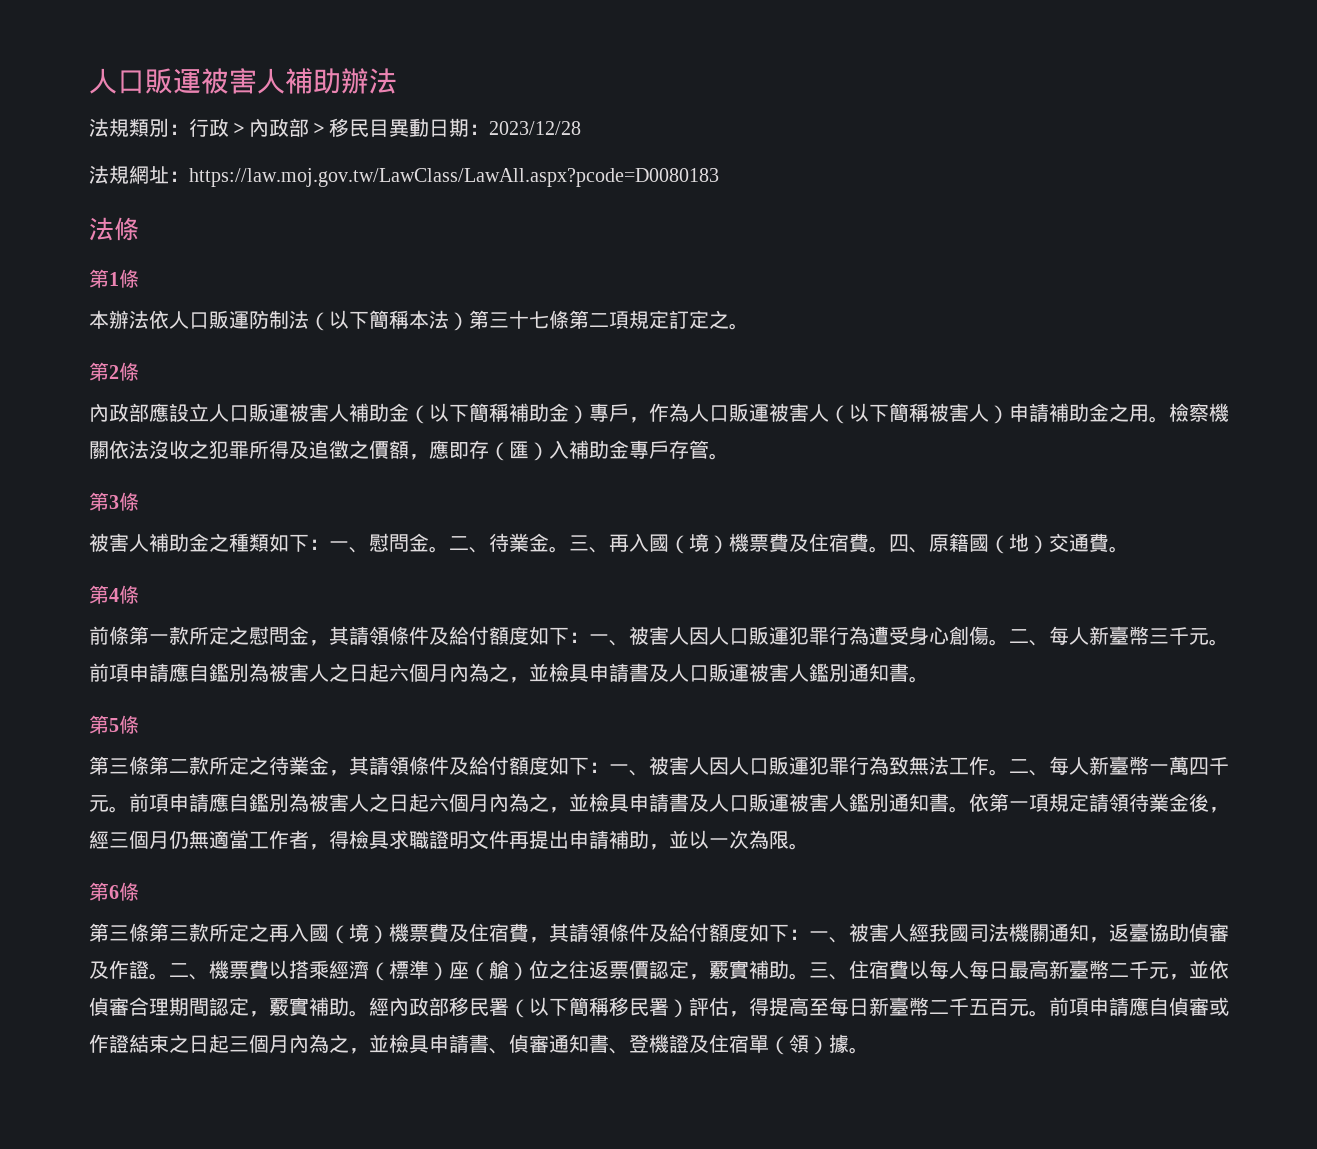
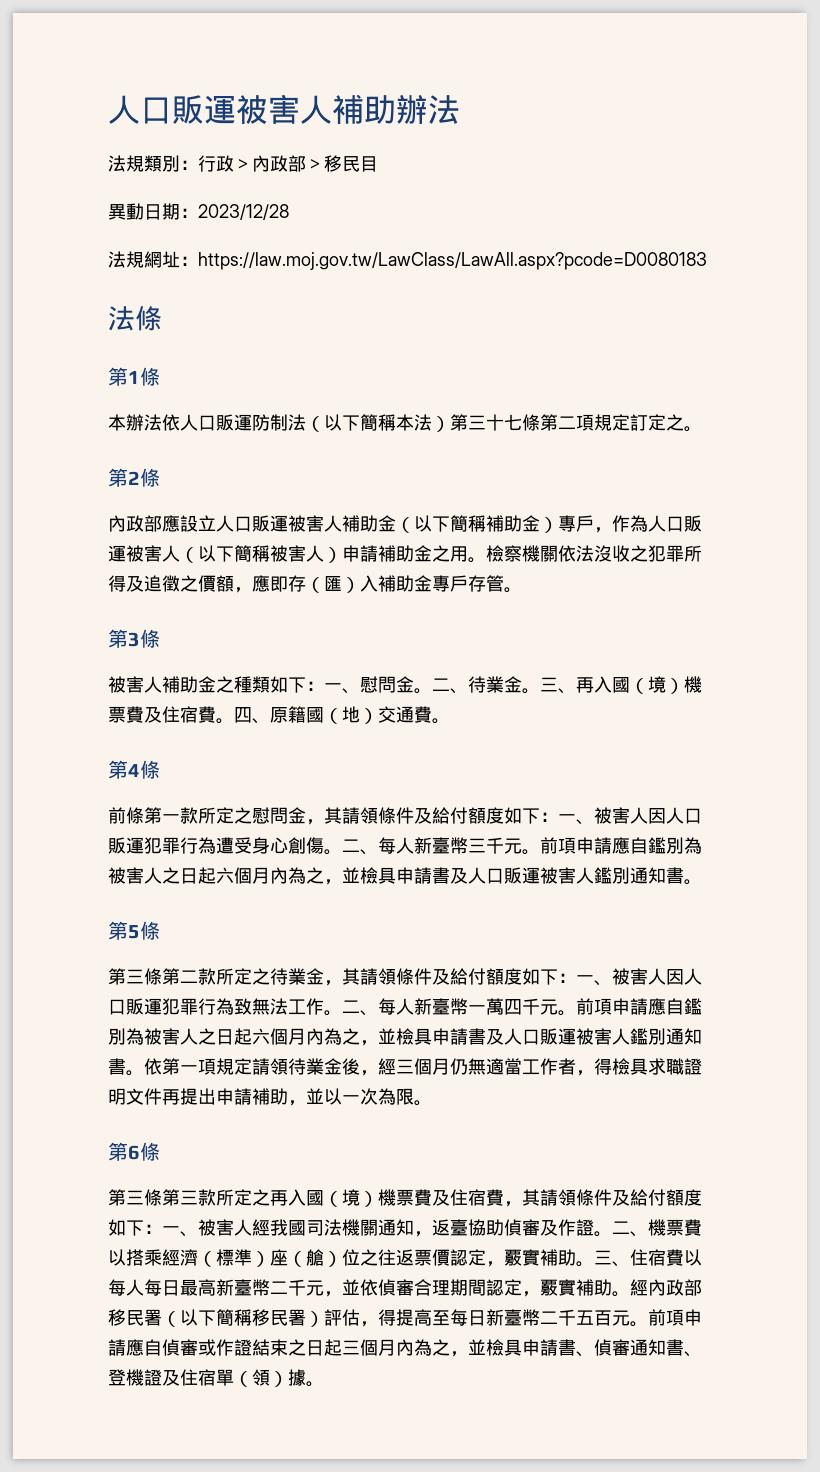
- 法規類別：行政＞內政部＞移民目異動日期：2023/12/28
+ 法規類別：行政＞內政部＞移民目
+ 異動日期：2023/12/28

